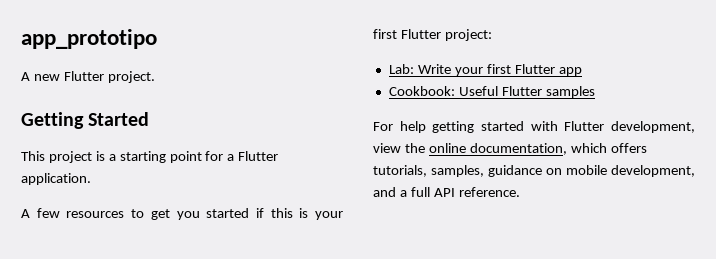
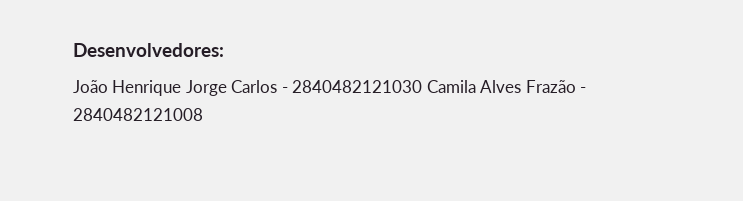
- app_prototipo
- A new Flutter project.
- Getting Started
- This project is a starting point for a Flutter application.
- A few resources to get you started if this is your first Flutter project:
- Lab: Write your first Flutter app
- Cookbook: Useful Flutter samples
- For help getting started with Flutter development, view the online documentation, which offers tutorials, samples, guidance on mobile development, and a full API reference.
+ Desenvolvedores:
+ João Henrique Jorge Carlos - 2840482121030 Camila Alves Frazão - 2840482121008

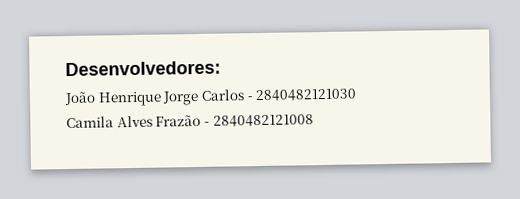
- João Henrique Jorge Carlos - 2840482121030 Camila Alves Frazão - 2840482121008
+ João Henrique Jorge Carlos - 2840482121030
+ Camila Alves Frazão - 2840482121008

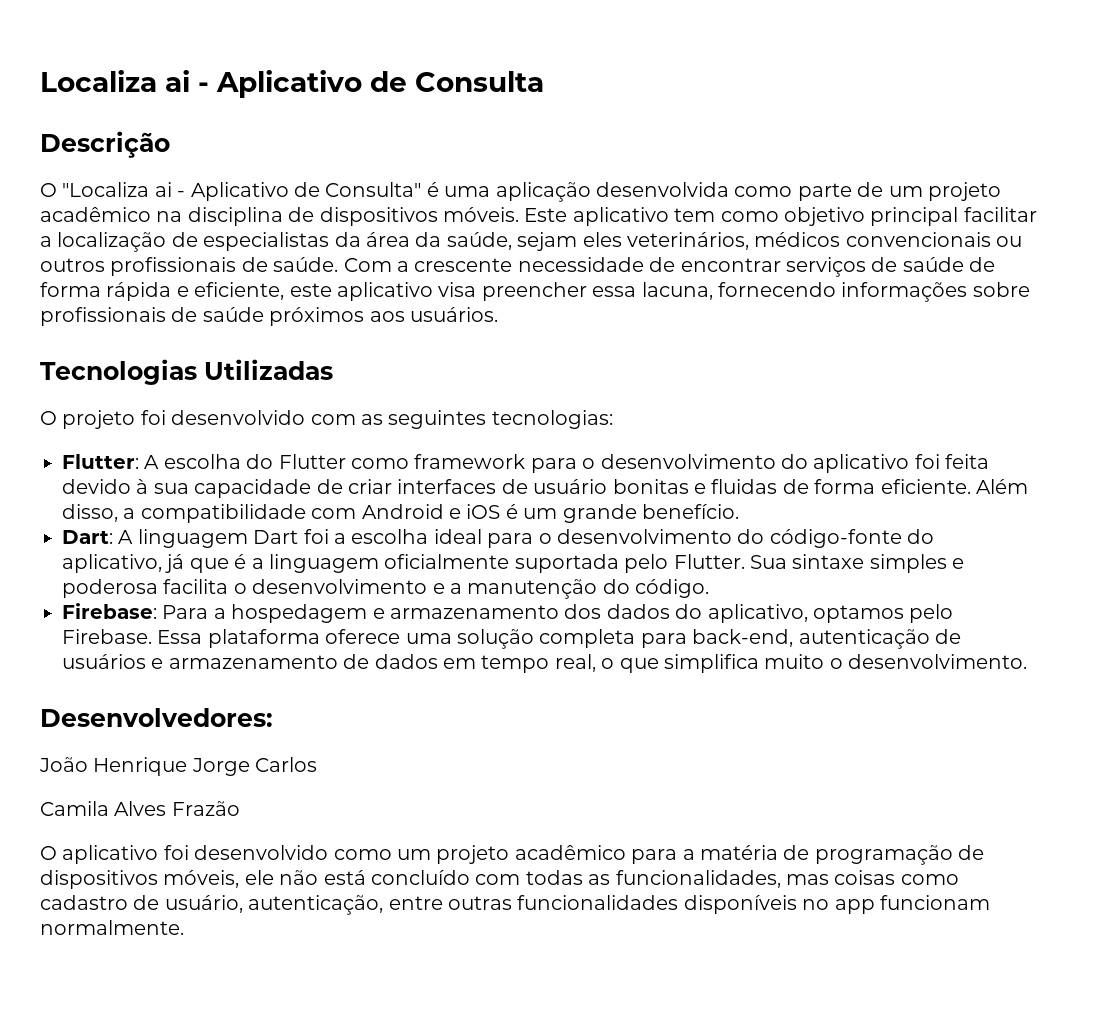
+ Localiza ai - Aplicativo de Consulta
+ Descrição
+ O "Localiza ai - Aplicativo de Consulta" é uma aplicação desenvolvida como parte de um projeto acadêmico na disciplina de dispositivos móveis. Este aplicativo tem como objetivo principal facilitar a localização de especialistas da área da saúde, sejam eles veterinários, médicos convencionais ou outros profissionais de saúde. Com a crescente necessidade de encontrar serviços de saúde de forma rápida e eficiente, este aplicativo visa preencher essa lacuna, fornecendo informações sobre profissionais de saúde próximos aos usuários.
+ Tecnologias Utilizadas
+ O projeto foi desenvolvido com as seguintes tecnologias:
+ Flutter: A escolha do Flutter como framework para o desenvolvimento do aplicativo foi feita devido à sua capacidade de criar interfaces de usuário bonitas e fluidas de forma eficiente. Além disso, a compatibilidade com Android e iOS é um grande benefício.
+ Dart: A linguagem Dart foi a escolha ideal para o desenvolvimento do código-fonte do aplicativo, já que é a linguagem oficialmente suportada pelo Flutter. Sua sintaxe simples e poderosa facilita o desenvolvimento e a manutenção do código.
+ Firebase: Para a hospedagem e armazenamento dos dados do aplicativo, optamos pelo Firebase. Essa plataforma oferece uma solução completa para back-end, autenticação de usuários e armazenamento de dados em tempo real, o que simplifica muito o desenvolvimento.
- João Henrique Jorge Carlos - 2840482121030
+ João Henrique Jorge Carlos
- Camila Alves Frazão - 2840482121008
+ Camila Alves Frazão
+ O aplicativo foi desenvolvido como um projeto acadêmico para a matéria de programação de dispositivos móveis, ele não está concluído com todas as funcionalidades, mas coisas como cadastro de usuário, autenticação, entre outras funcionalidades disponíveis no app funcionam normalmente.

